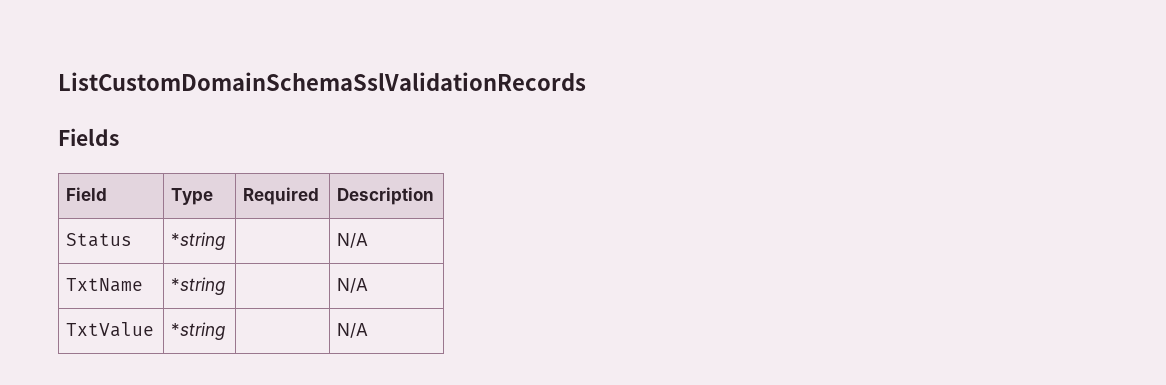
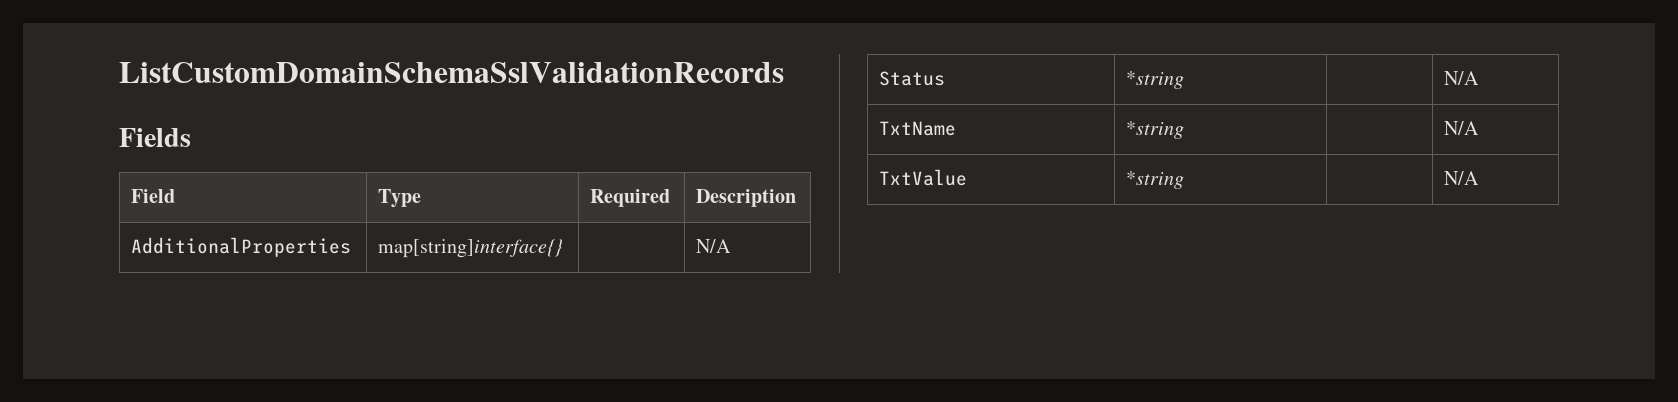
+ AdditionalProperties | map[string]interface{} | | N/A

